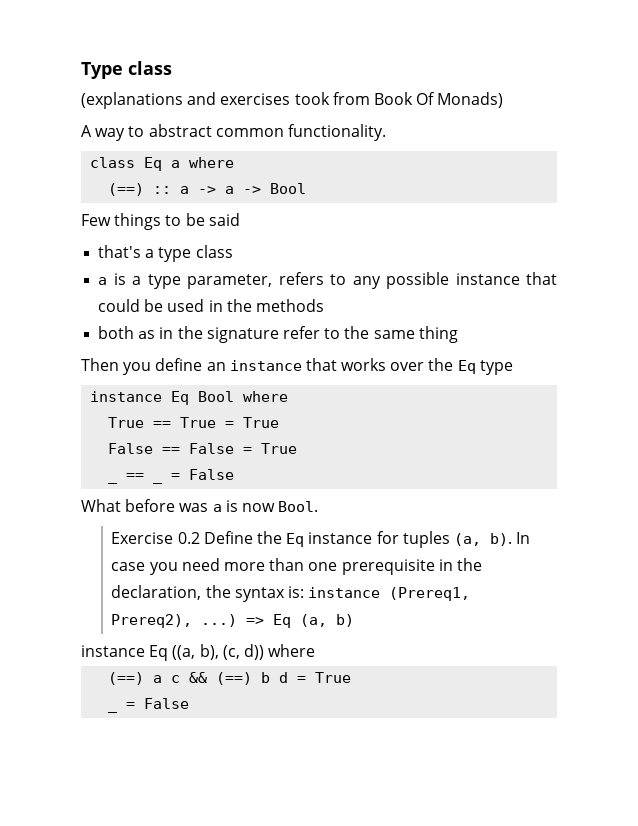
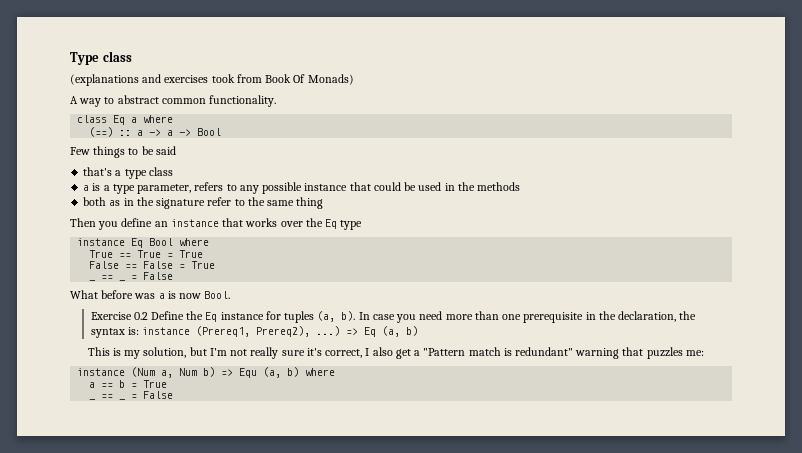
- instance Eq ((a, b), (c, d)) where
- (==) a c && (==) b d = True
- _ = False
+ This is my solution, but I'm not really sure it's correct, I also get a "Pattern match is redundant" warning that puzzles me:
+ instance (Num a, Num b) => Equ (a, b) where
+ a == b = True
+ _ == _ = False

